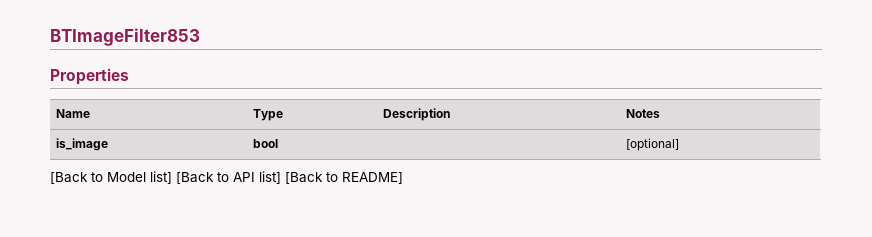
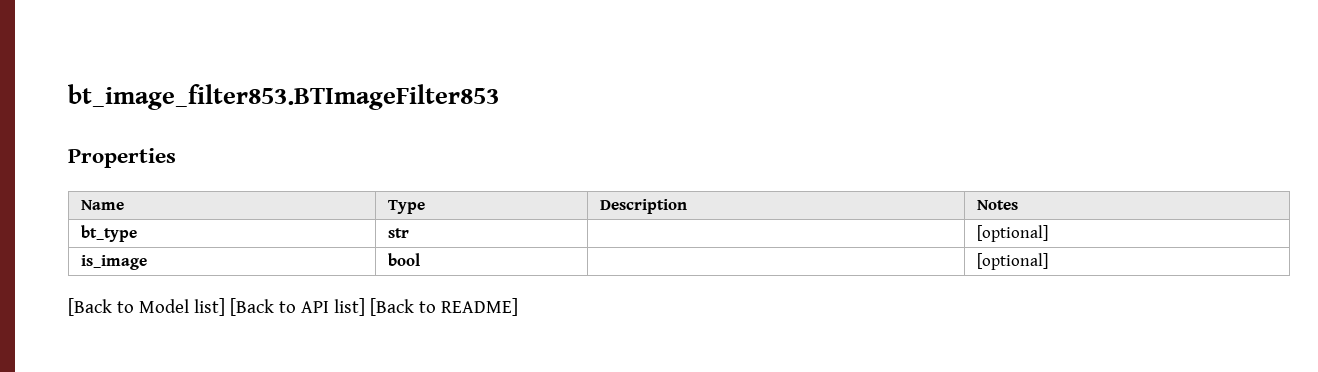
- BTImageFilter853
+ bt_image_filter853.BTImageFilter853
+ bt_type | str | | [optional]

